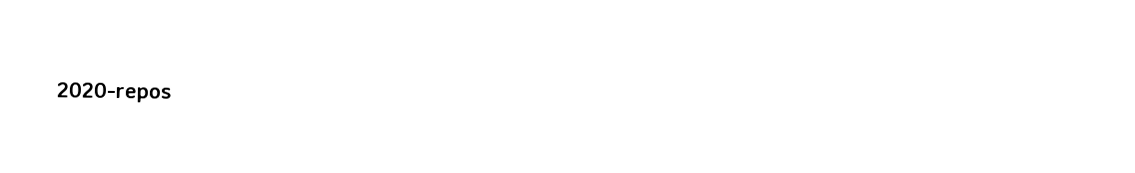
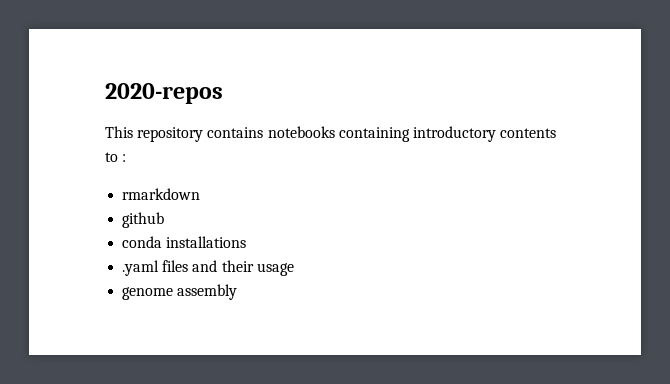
+ This repository contains notebooks containing introductory contents to :
+ rmarkdown
+ github
+ conda installations
+ .yaml files and their usage
+ genome assembly

